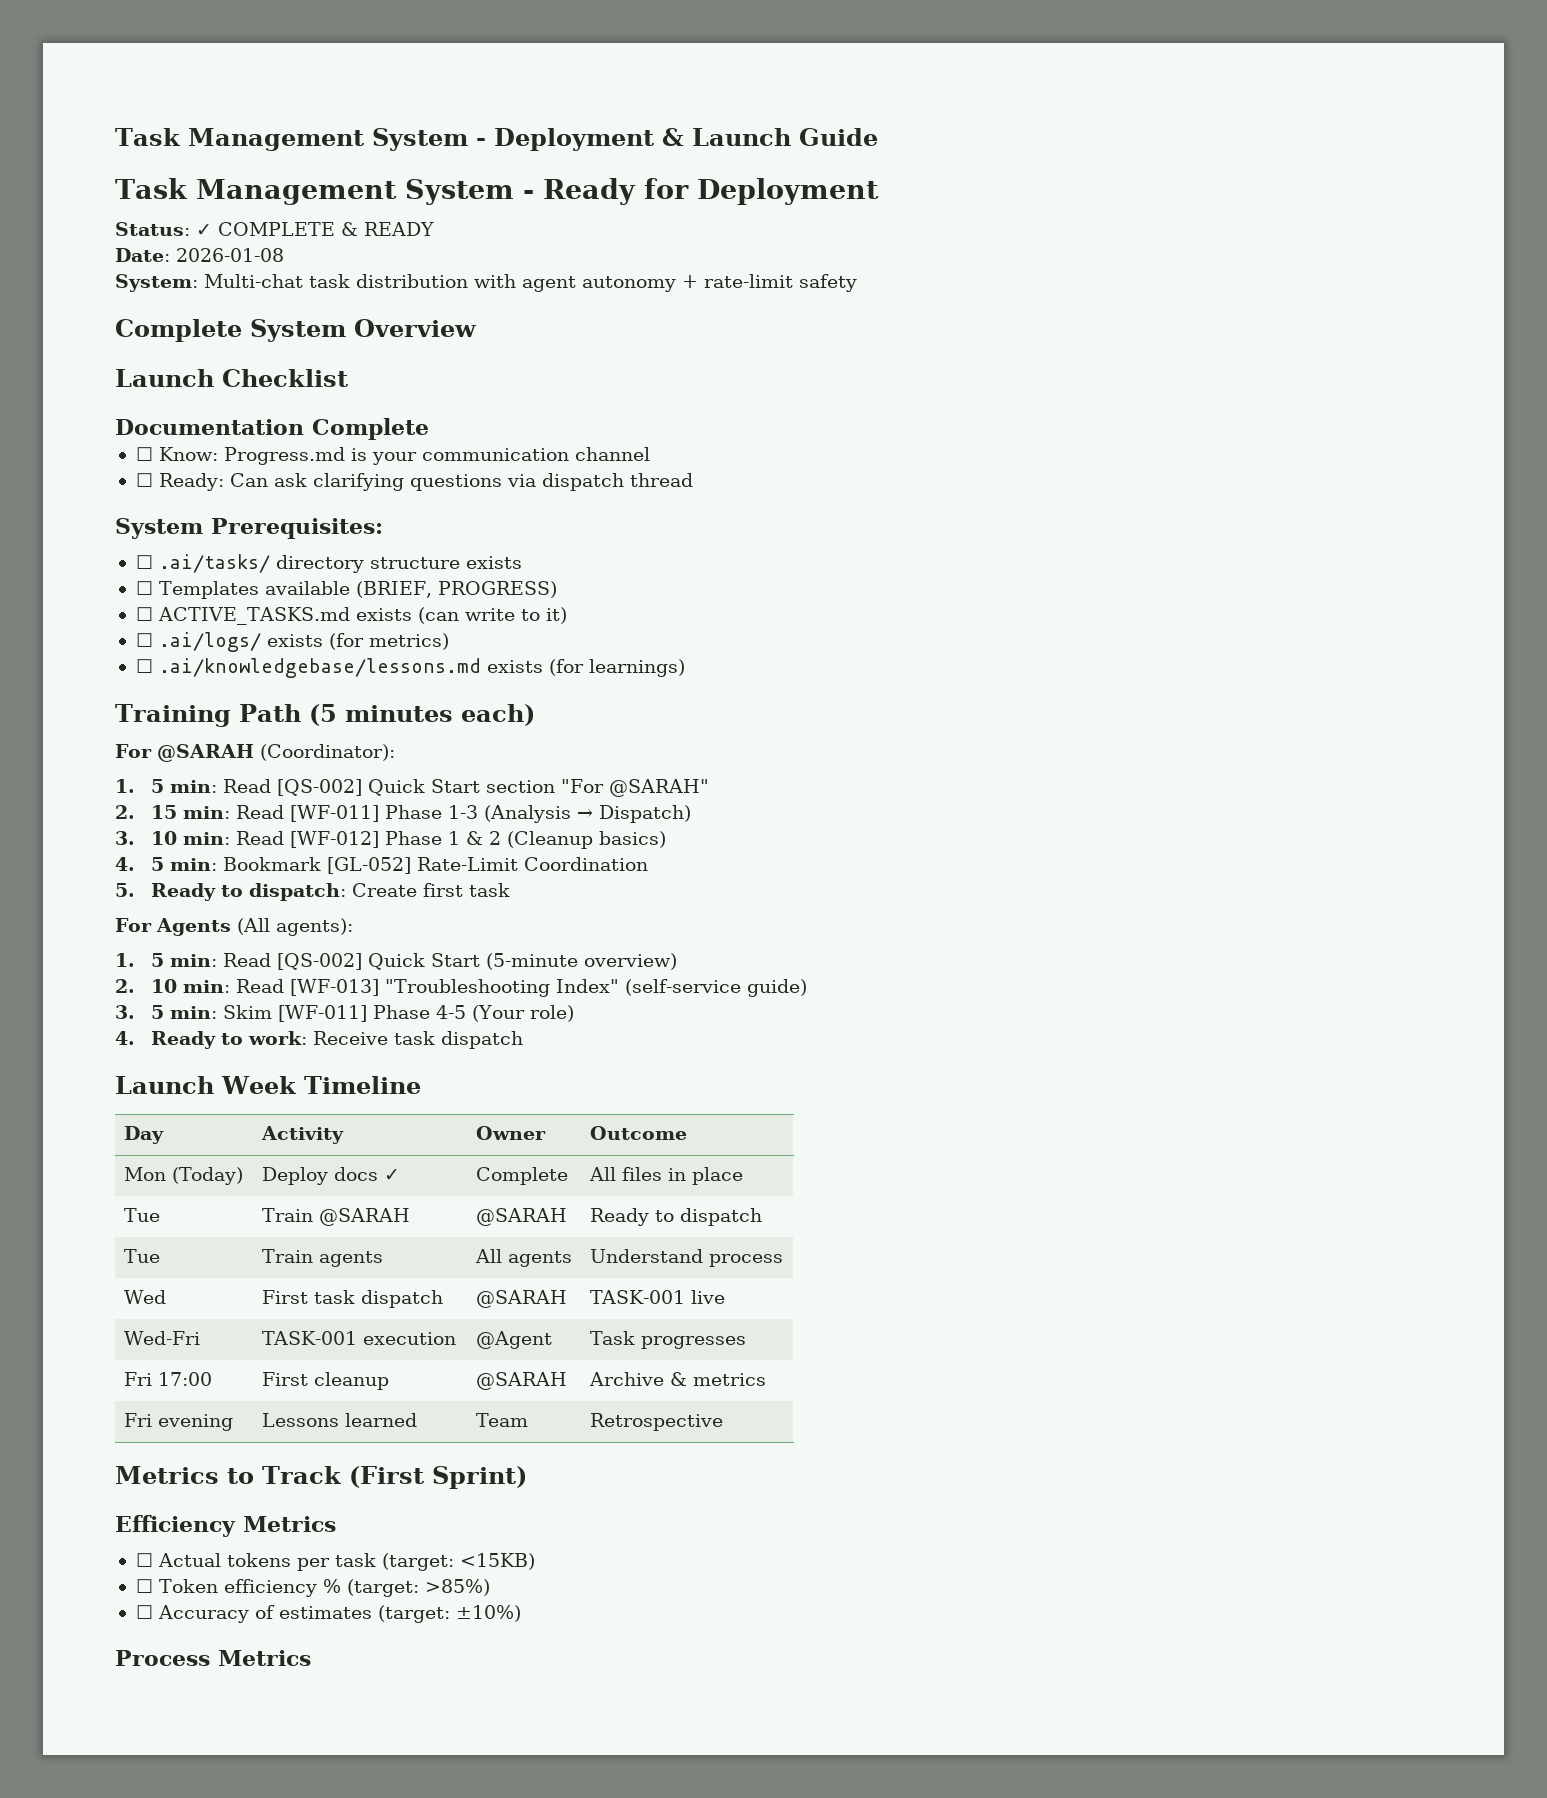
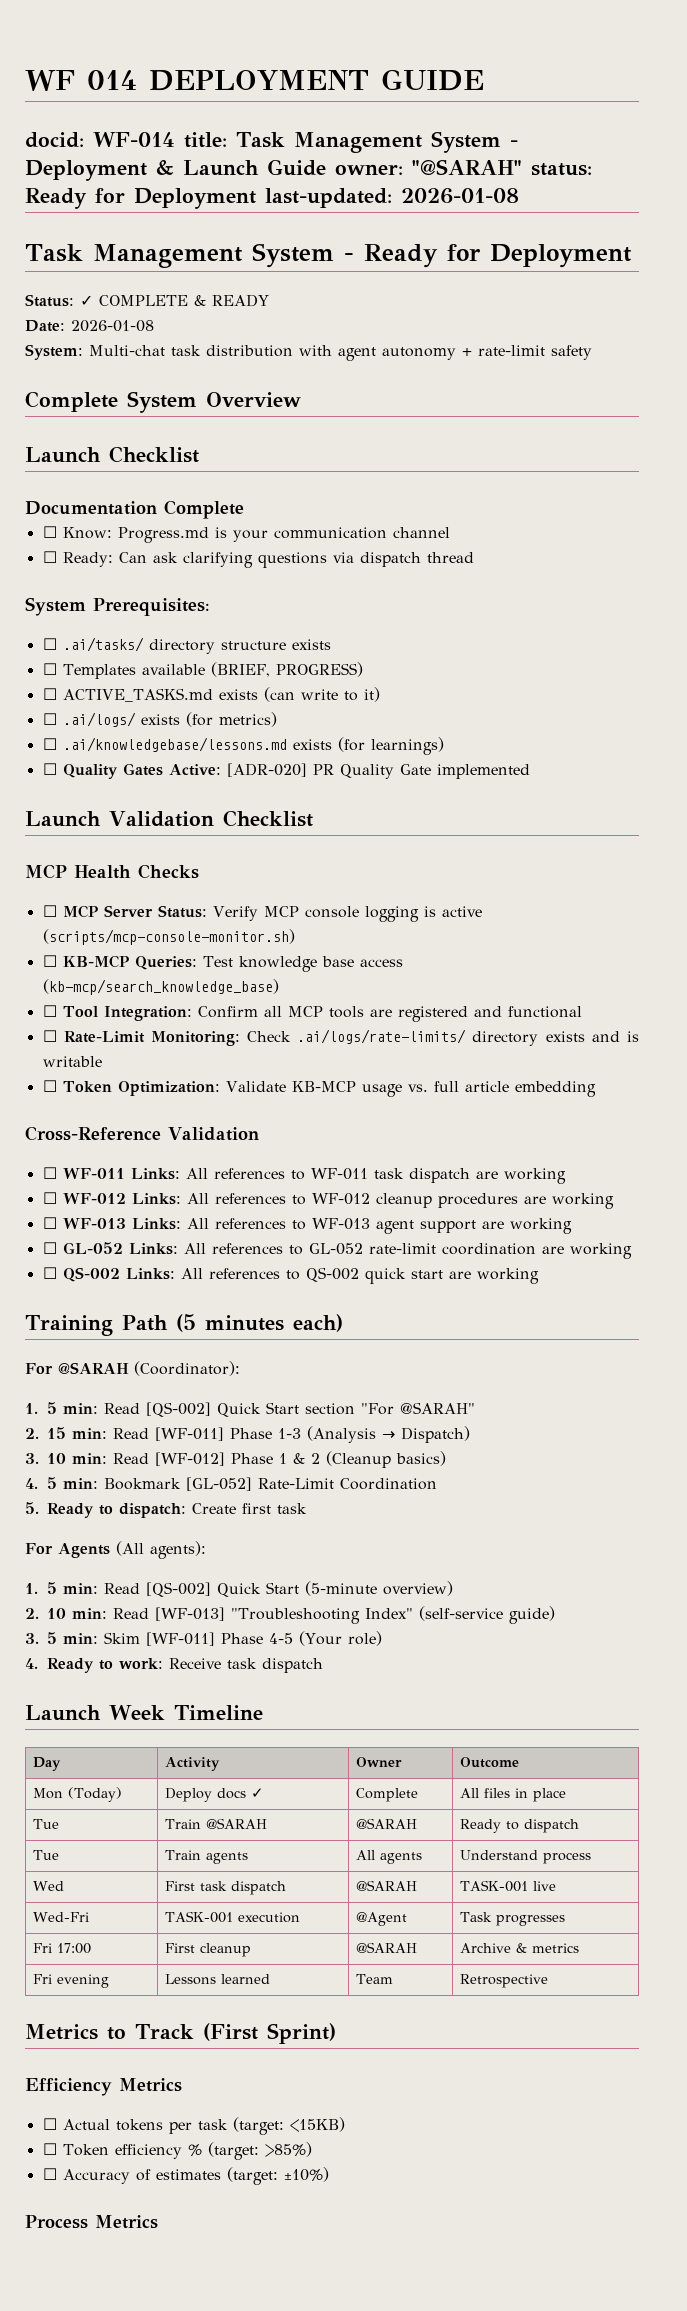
- Task Management System - Deployment & Launch Guide
+ WF 014 DEPLOYMENT GUIDE
+ docid: WF-014 title: Task Management System - Deployment & Launch Guide owner: "@SARAH" status: Ready for Deployment last-updated: 2026-01-08
+ ☐ Quality Gates Active: [ADR-020] PR Quality Gate implemented
+ Launch Validation Checklist
+ MCP Health Checks
+ ☐ MCP Server Status: Verify MCP console logging is active (scripts/mcp-console-monitor.sh)
+ ☐ KB-MCP Queries: Test knowledge base access (kb-mcp/search_knowledge_base)
+ ☐ Tool Integration: Confirm all MCP tools are registered and functional
+ ☐ Rate-Limit Monitoring: Check .ai/logs/rate-limits/ directory exists and is writable
+ ☐ Token Optimization: Validate KB-MCP usage vs. full article embedding
+ Cross-Reference Validation
+ ☐ WF-011 Links: All references to WF-011 task dispatch are working
+ ☐ WF-012 Links: All references to WF-012 cleanup procedures are working
+ ☐ WF-013 Links: All references to WF-013 agent support are working
+ ☐ GL-052 Links: All references to GL-052 rate-limit coordination are working
+ ☐ QS-002 Links: All references to QS-002 quick start are working

